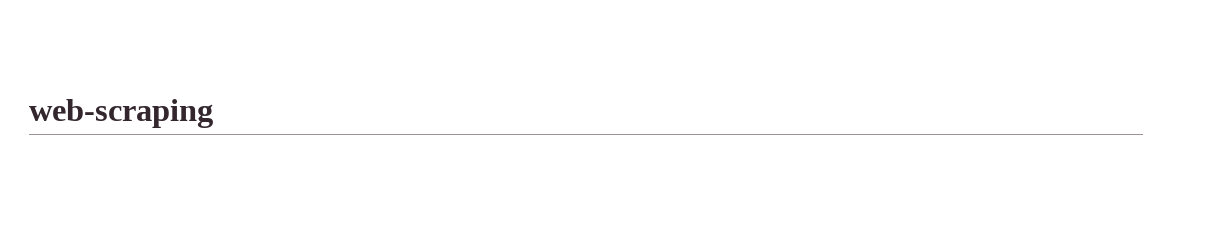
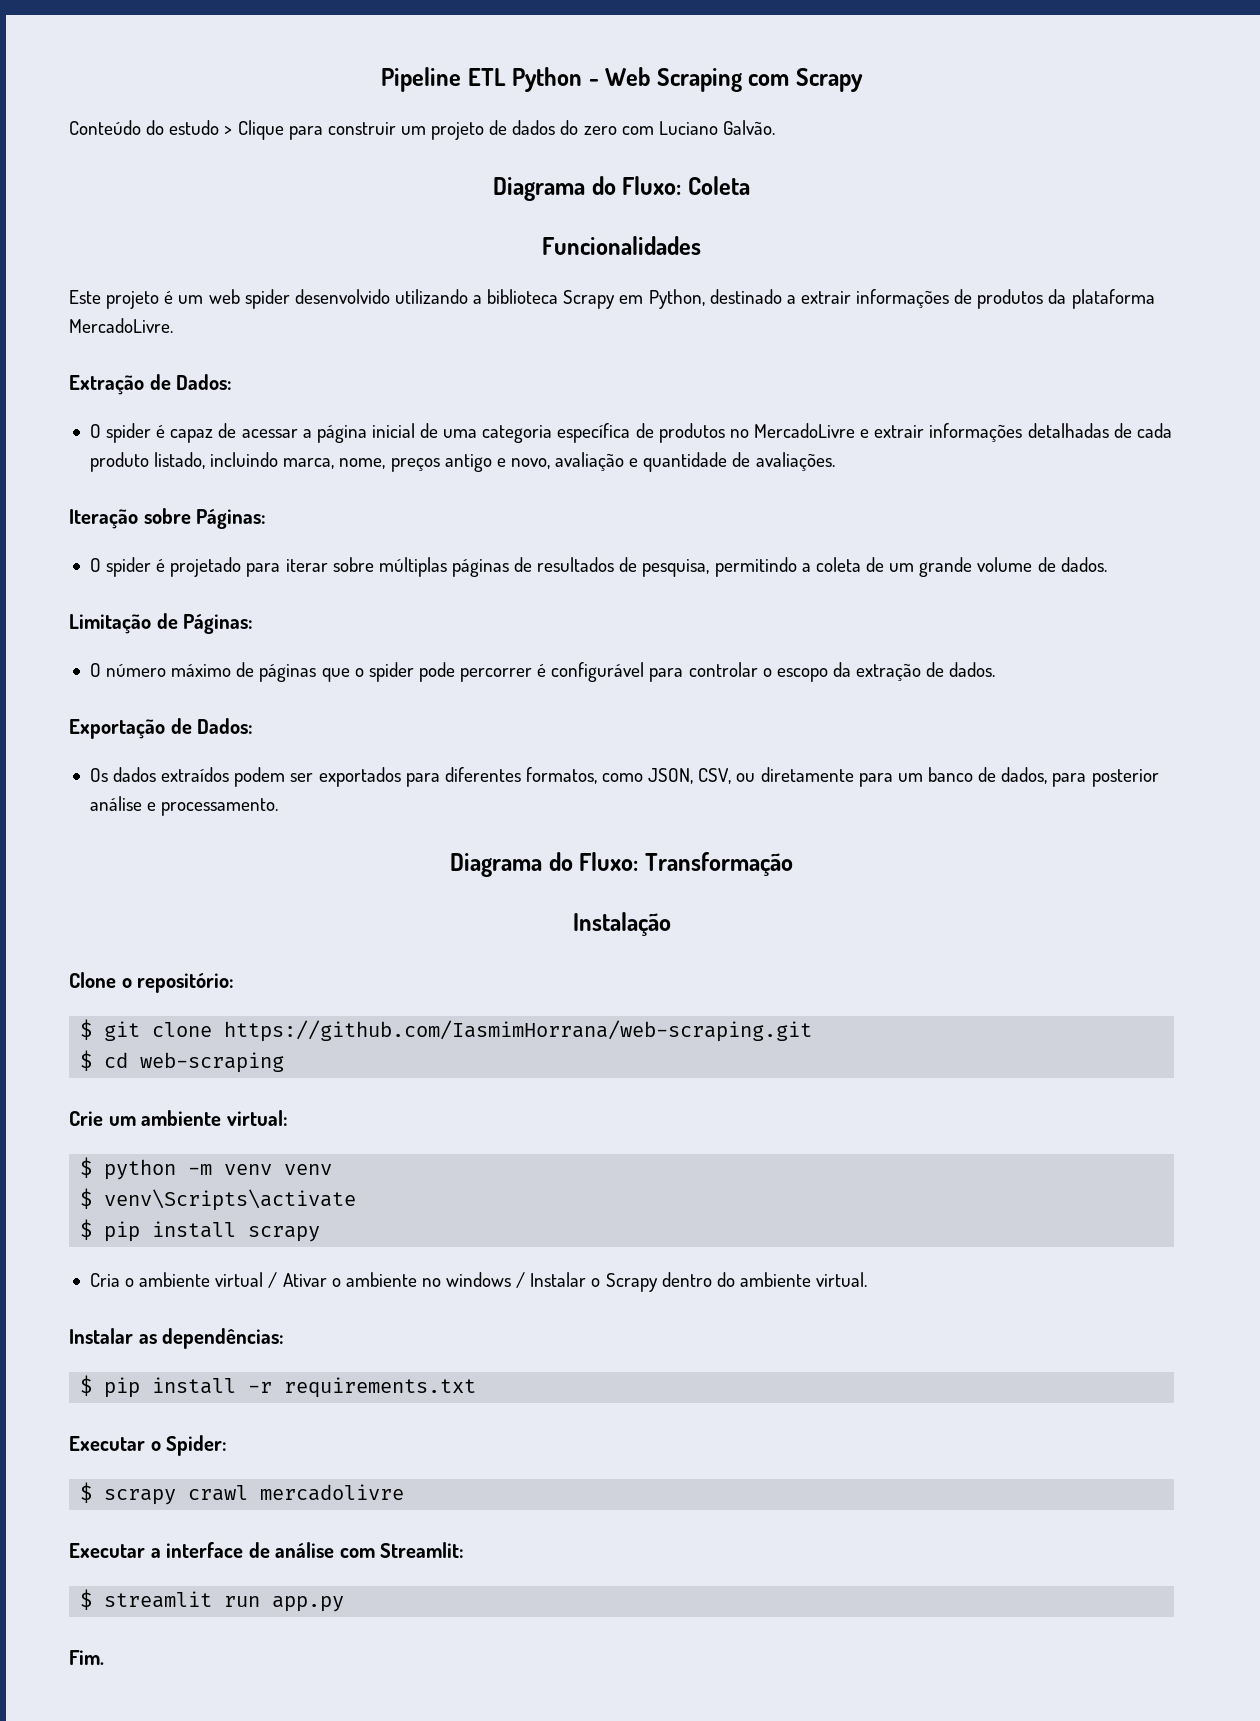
- web-scraping
+ Pipeline ETL Python - Web Scraping com Scrapy
+ Conteúdo do estudo > Clique para construir um projeto de dados do zero com Luciano Galvão.
+ Diagrama do Fluxo: Coleta
+ Funcionalidades
+ Este projeto é um web spider desenvolvido utilizando a biblioteca Scrapy em Python, destinado a extrair informações de produtos da plataforma MercadoLivre.
+ Extração de Dados:
+ O spider é capaz de acessar a página inicial de uma categoria específica de produtos no MercadoLivre e extrair informações detalhadas de cada produto listado, incluindo marca, nome, preços antigo e novo, avaliação e quantidade de avaliações.
+ Iteração sobre Páginas:
+ O spider é projetado para iterar sobre múltiplas páginas de resultados de pesquisa, permitindo a coleta de um grande volume de dados.
+ Limitação de Páginas:
+ O número máximo de páginas que o spider pode percorrer é configurável para controlar o escopo da extração de dados.
+ Exportação de Dados:
+ Os dados extraídos podem ser exportados para diferentes formatos, como JSON, CSV, ou diretamente para um banco de dados, para posterior análise e processamento.
+ Diagrama do Fluxo: Transformação
+ Instalação
+ Clone o repositório:
+ $ git clone https://github.com/IasmimHorrana/web-scraping.git
+ $ cd web-scraping
+ Crie um ambiente virtual:
+ $ python -m venv venv
+ $ venv\Scripts\activate
+ $ pip install scrapy
+ Cria o ambiente virtual / Ativar o ambiente no windows / Instalar o Scrapy dentro do ambiente virtual.
+ Instalar as dependências:
+ $ pip install -r requirements.txt
+ Executar o Spider:
+ $ scrapy crawl mercadolivre
+ Executar a interface de análise com Streamlit:
+ $ streamlit run app.py
+ Fim.

